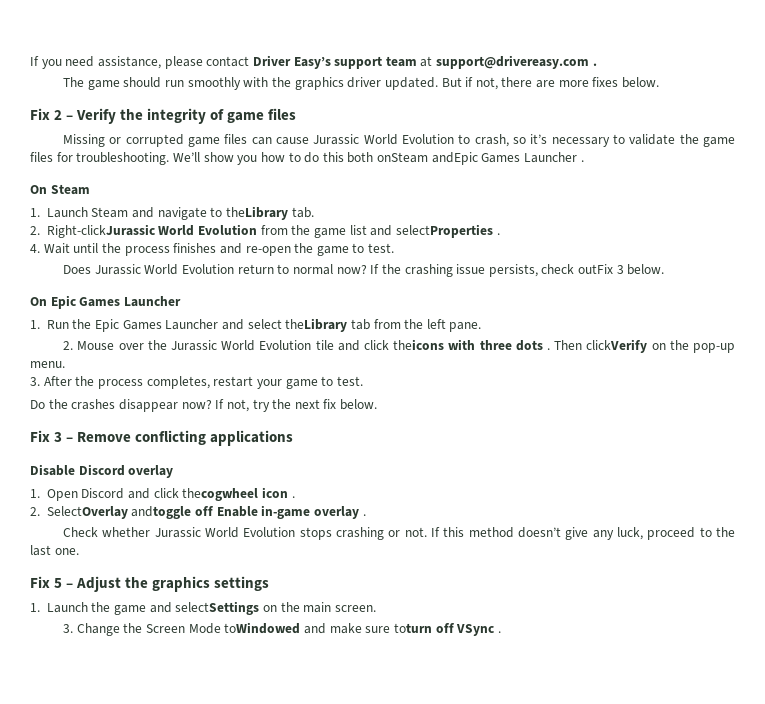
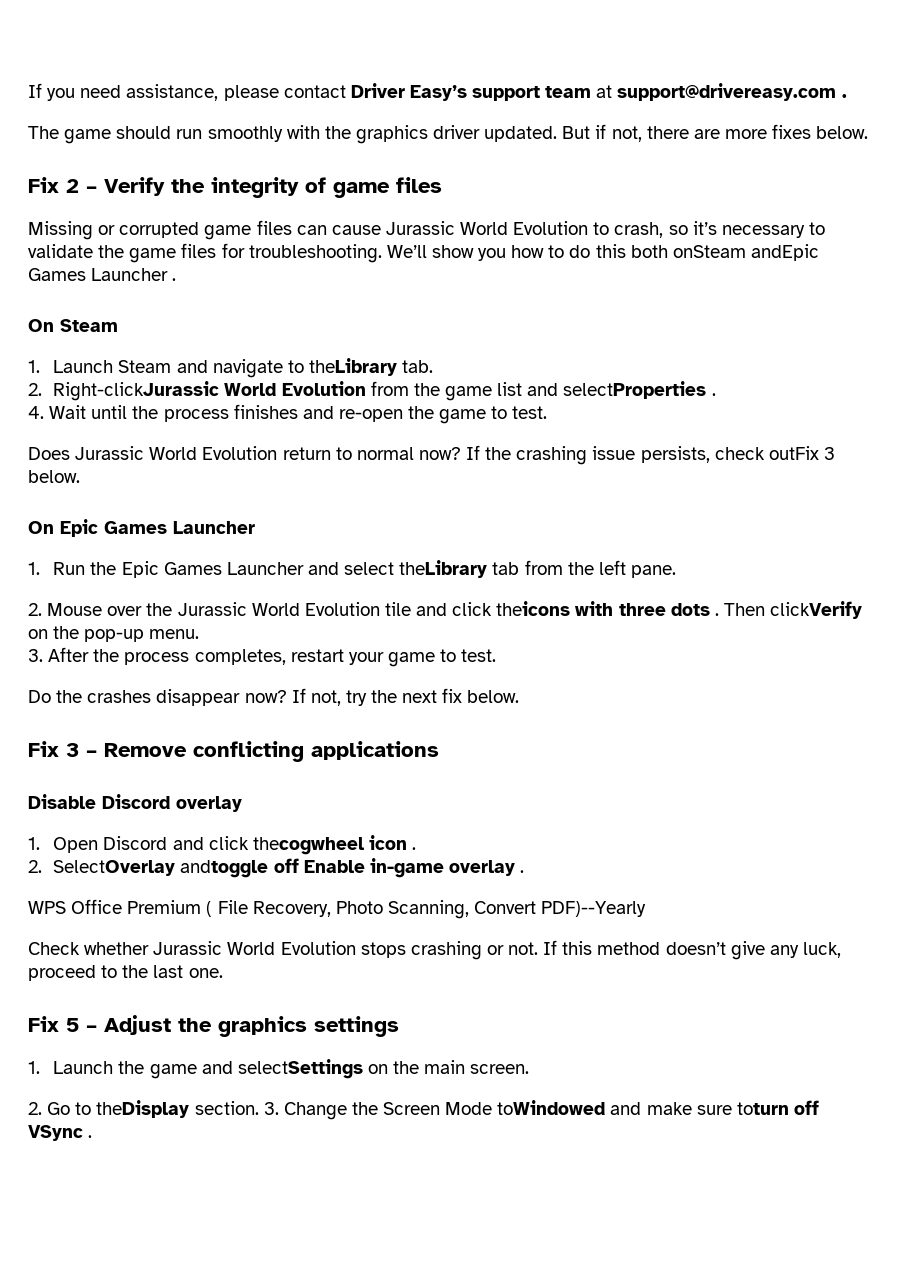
+ WPS Office Premium ( File Recovery, Photo Scanning, Convert PDF)--Yearly
+ 2. Go to theDisplay section.

